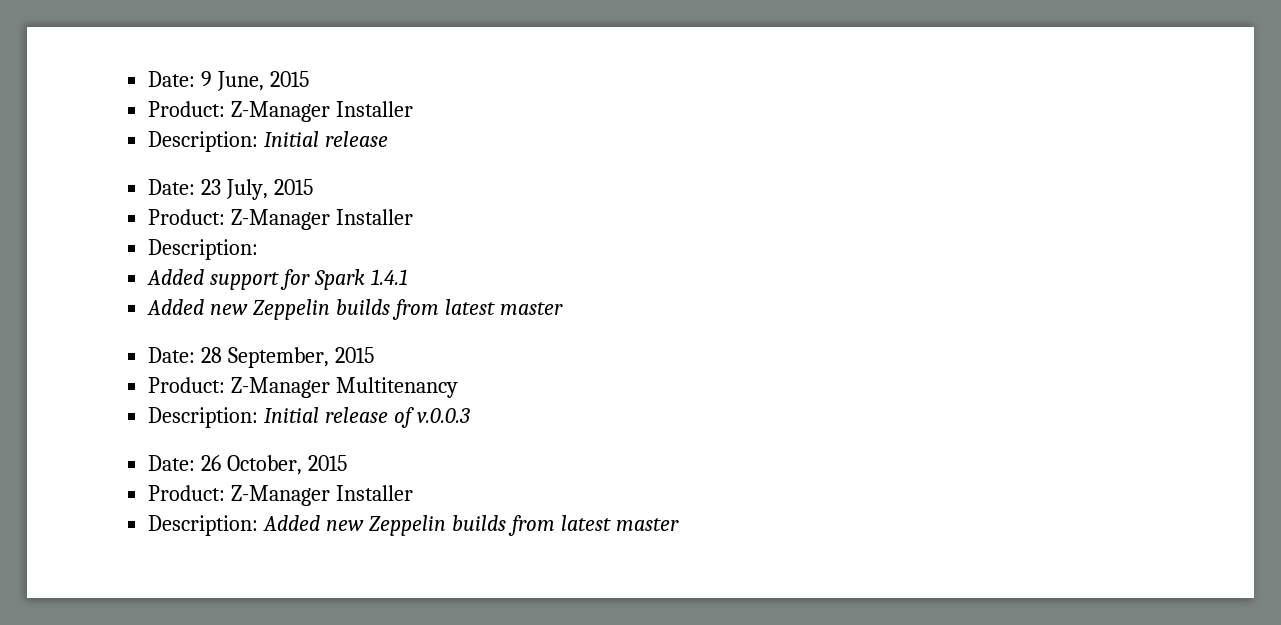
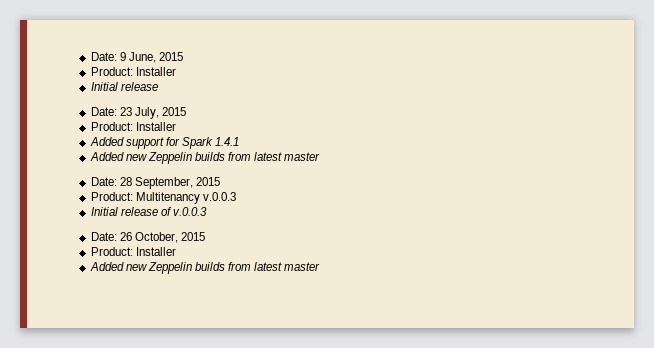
  Date: 9 June, 2015
- Product: Z-Manager Installer
- Description: Initial release
+ Product: Installer
+ Initial release
  Date: 23 July, 2015
- Product: Z-Manager Installer
- Description:
+ Product: Installer
- Product: Z-Manager Multitenancy
- Description: Initial release of v.0.0.3
+ Product: Multitenancy v.0.0.3
+ Initial release of v.0.0.3
  Date: 26 October, 2015
- Product: Z-Manager Installer
- Description: Added new Zeppelin builds from latest master
+ Product: Installer
+ Added new Zeppelin builds from latest master

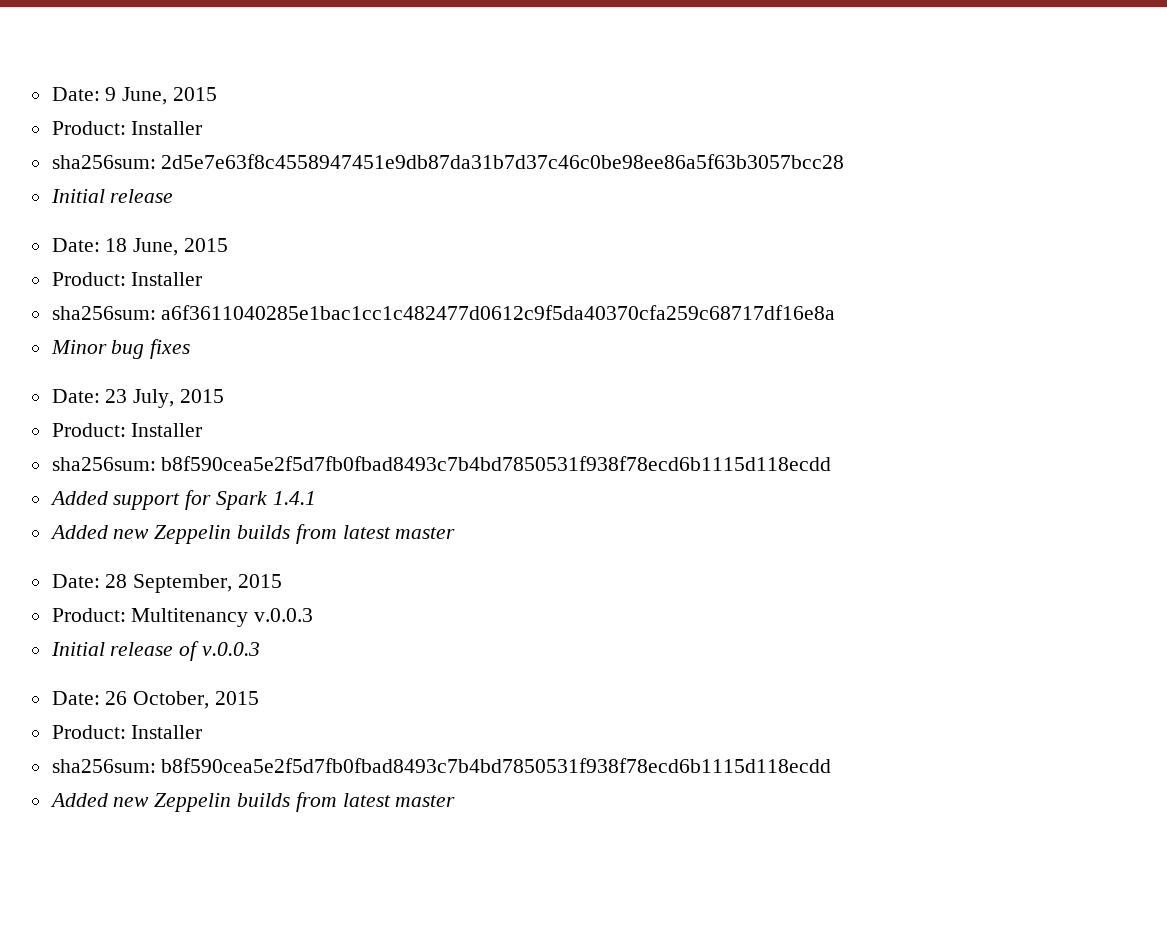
  Date: 9 June, 2015
  Product: Installer
+ sha256sum: 2d5e7e63f8c4558947451e9db87da31b7d37c46c0be98ee86a5f63b3057bcc28
  Initial release
+ Date: 18 June, 2015
+ Product: Installer
+ sha256sum: a6f3611040285e1bac1cc1c482477d0612c9f5da40370cfa259c68717df16e8a
+ Minor bug fixes
  Date: 23 July, 2015
  Product: Installer
+ sha256sum: b8f590cea5e2f5d7fb0fbad8493c7b4bd7850531f938f78ecd6b1115d118ecdd
  Date: 26 October, 2015
  Product: Installer
+ sha256sum: b8f590cea5e2f5d7fb0fbad8493c7b4bd7850531f938f78ecd6b1115d118ecdd

